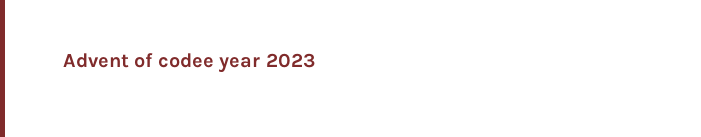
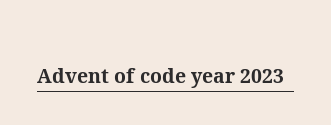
- Advent of codee year 2023
+ Advent of code year 2023

